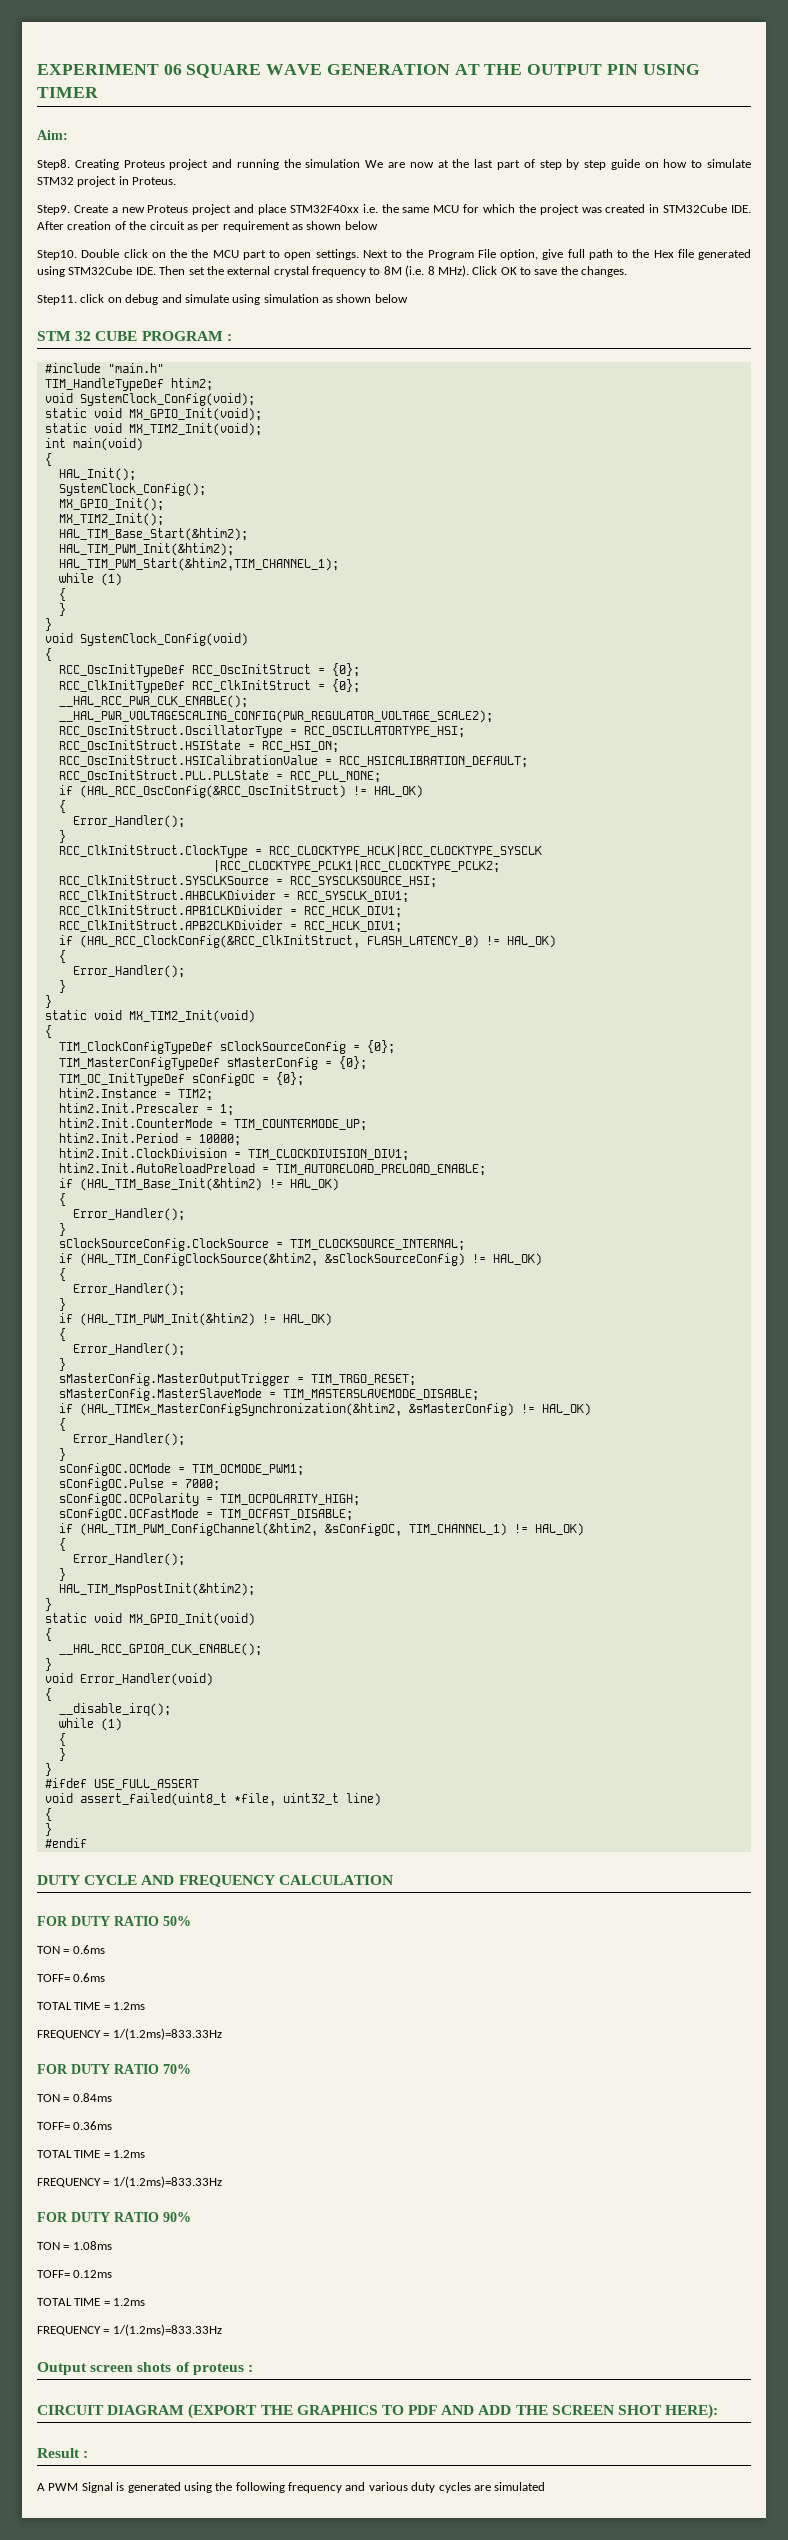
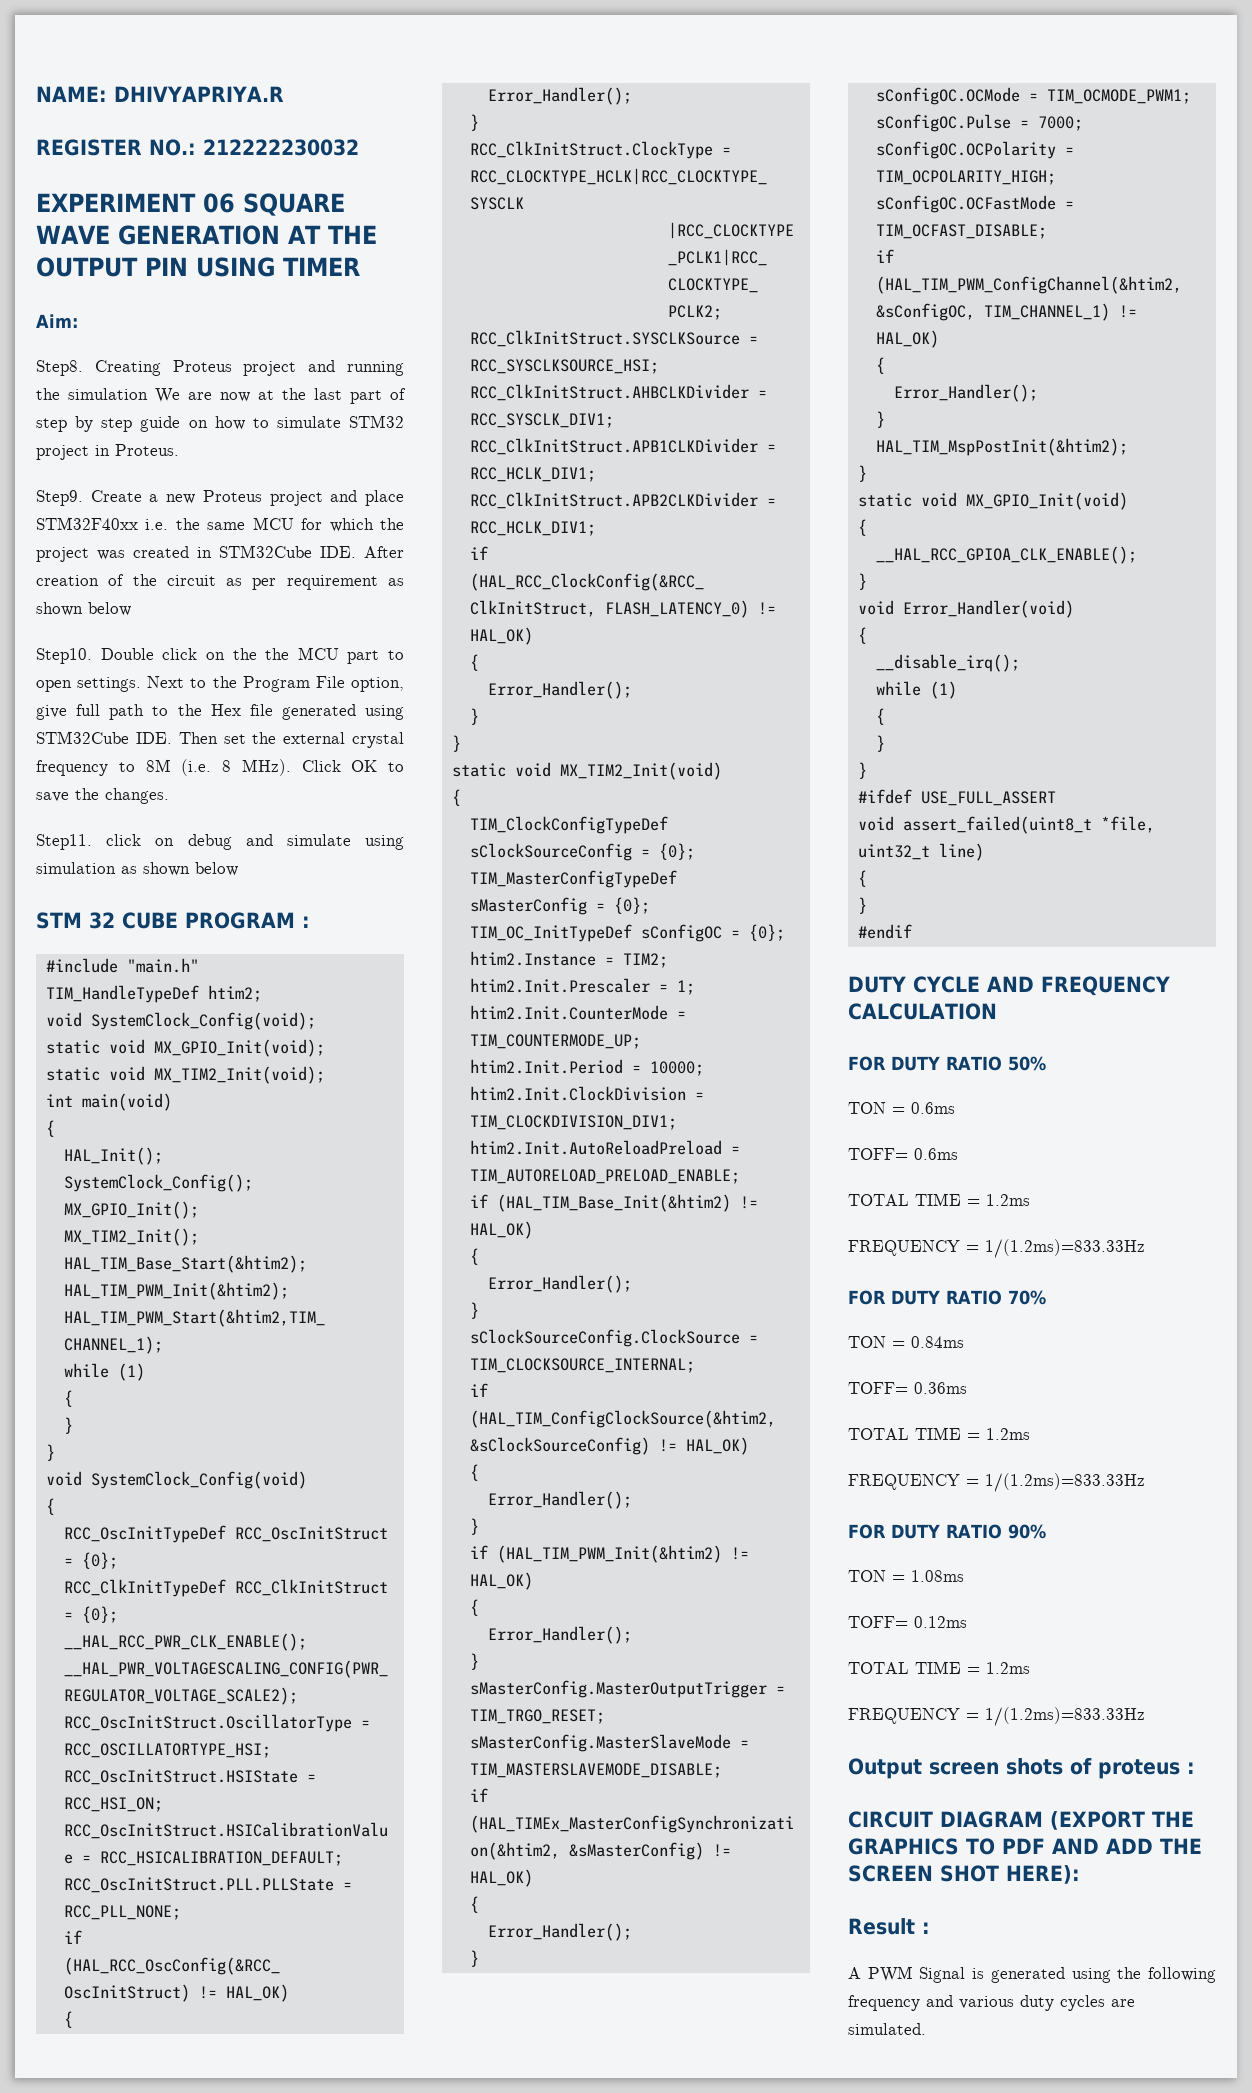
+ NAME: DHIVYAPRIYA.R
+ REGISTER NO.: 212222230032
- A PWM Signal is generated using the following frequency and various duty cycles are simulated
+ A PWM Signal is generated using the following frequency and various duty cycles are simulated.

